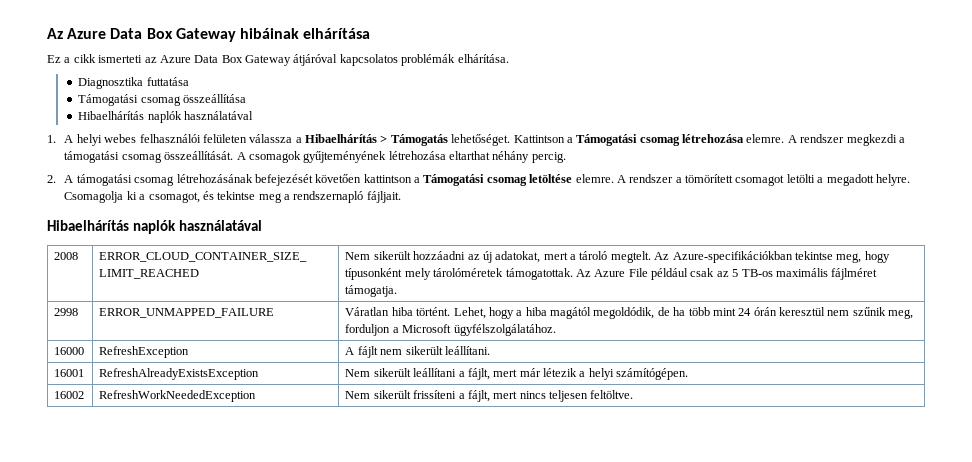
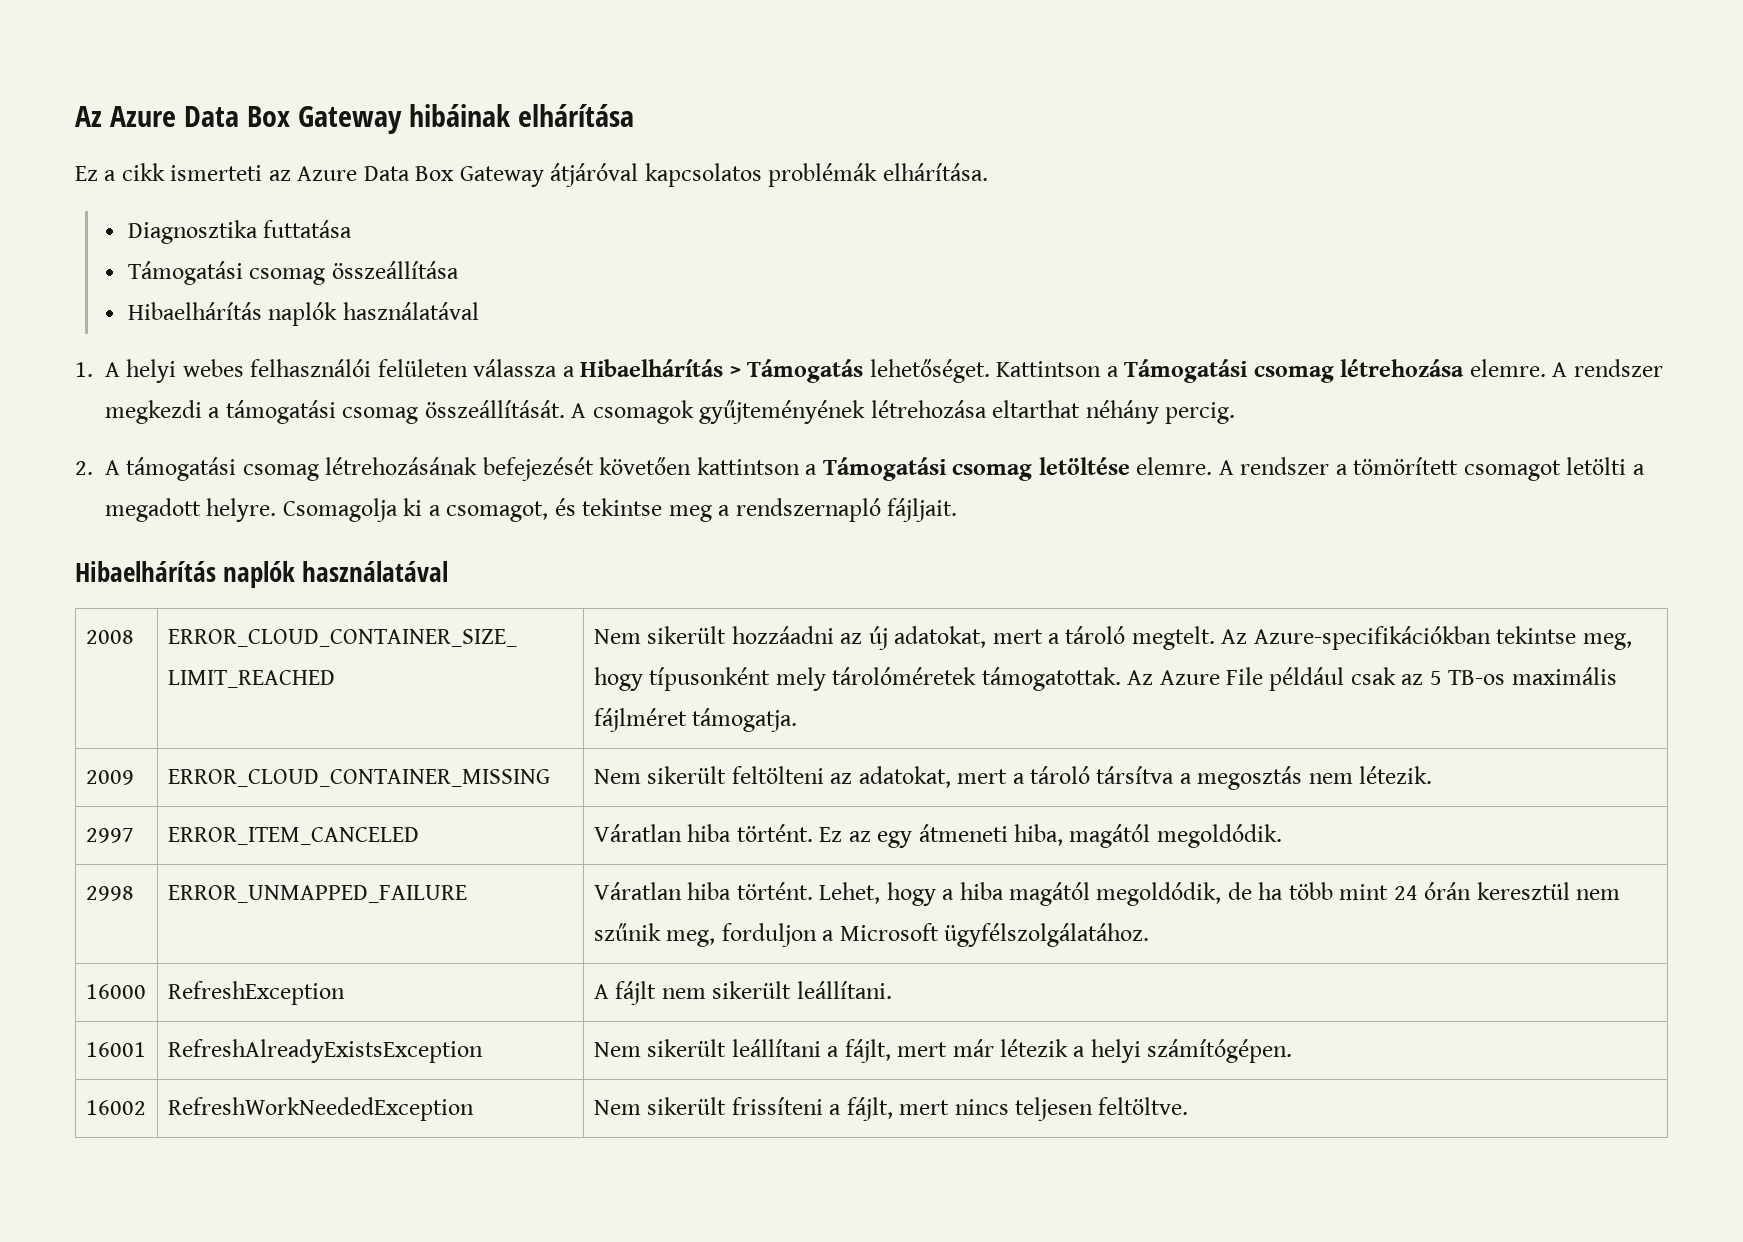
+ 2009 | ERROR_CLOUD_CONTAINER_MISSING | Nem sikerült feltölteni az adatokat, mert a tároló társítva a megosztás nem létezik.
+ 2997 | ERROR_ITEM_CANCELED | Váratlan hiba történt. Ez az egy átmeneti hiba, magától megoldódik.

